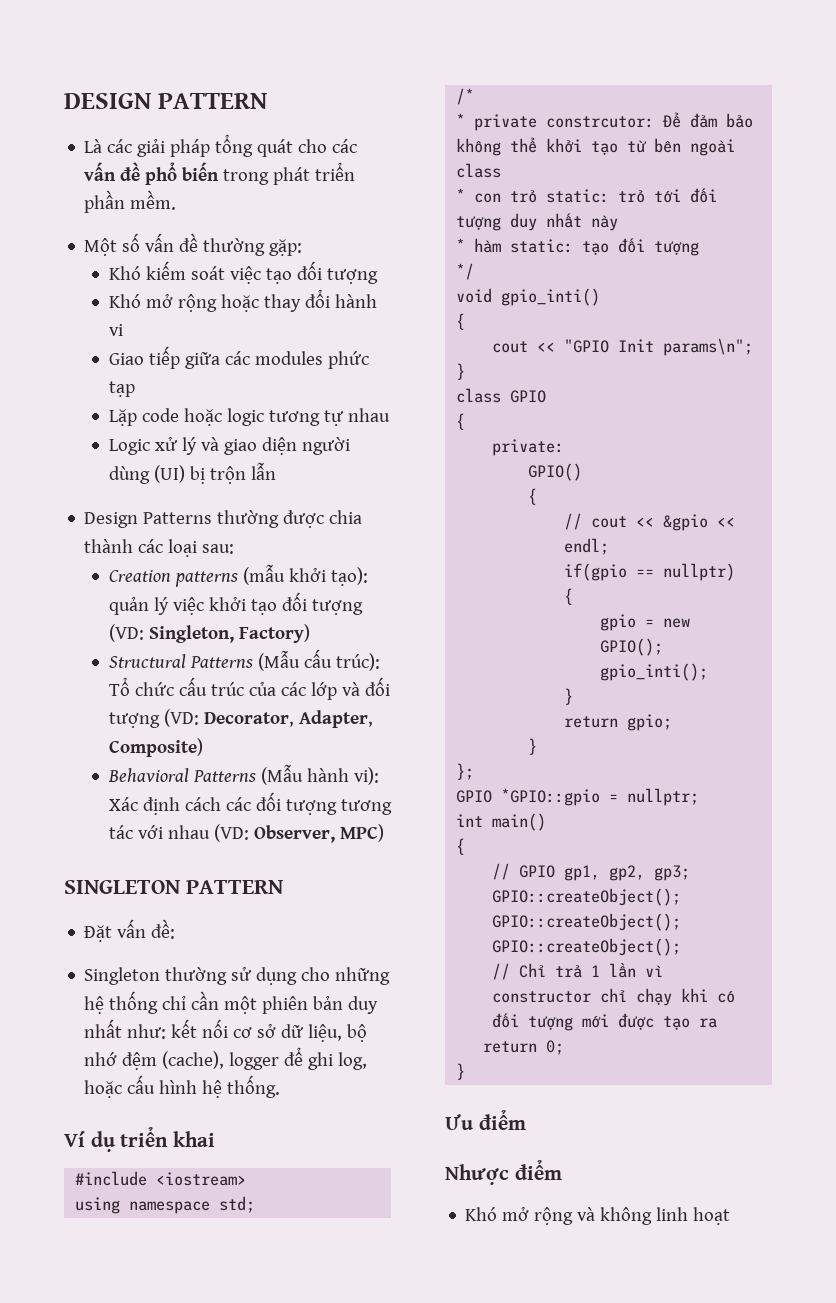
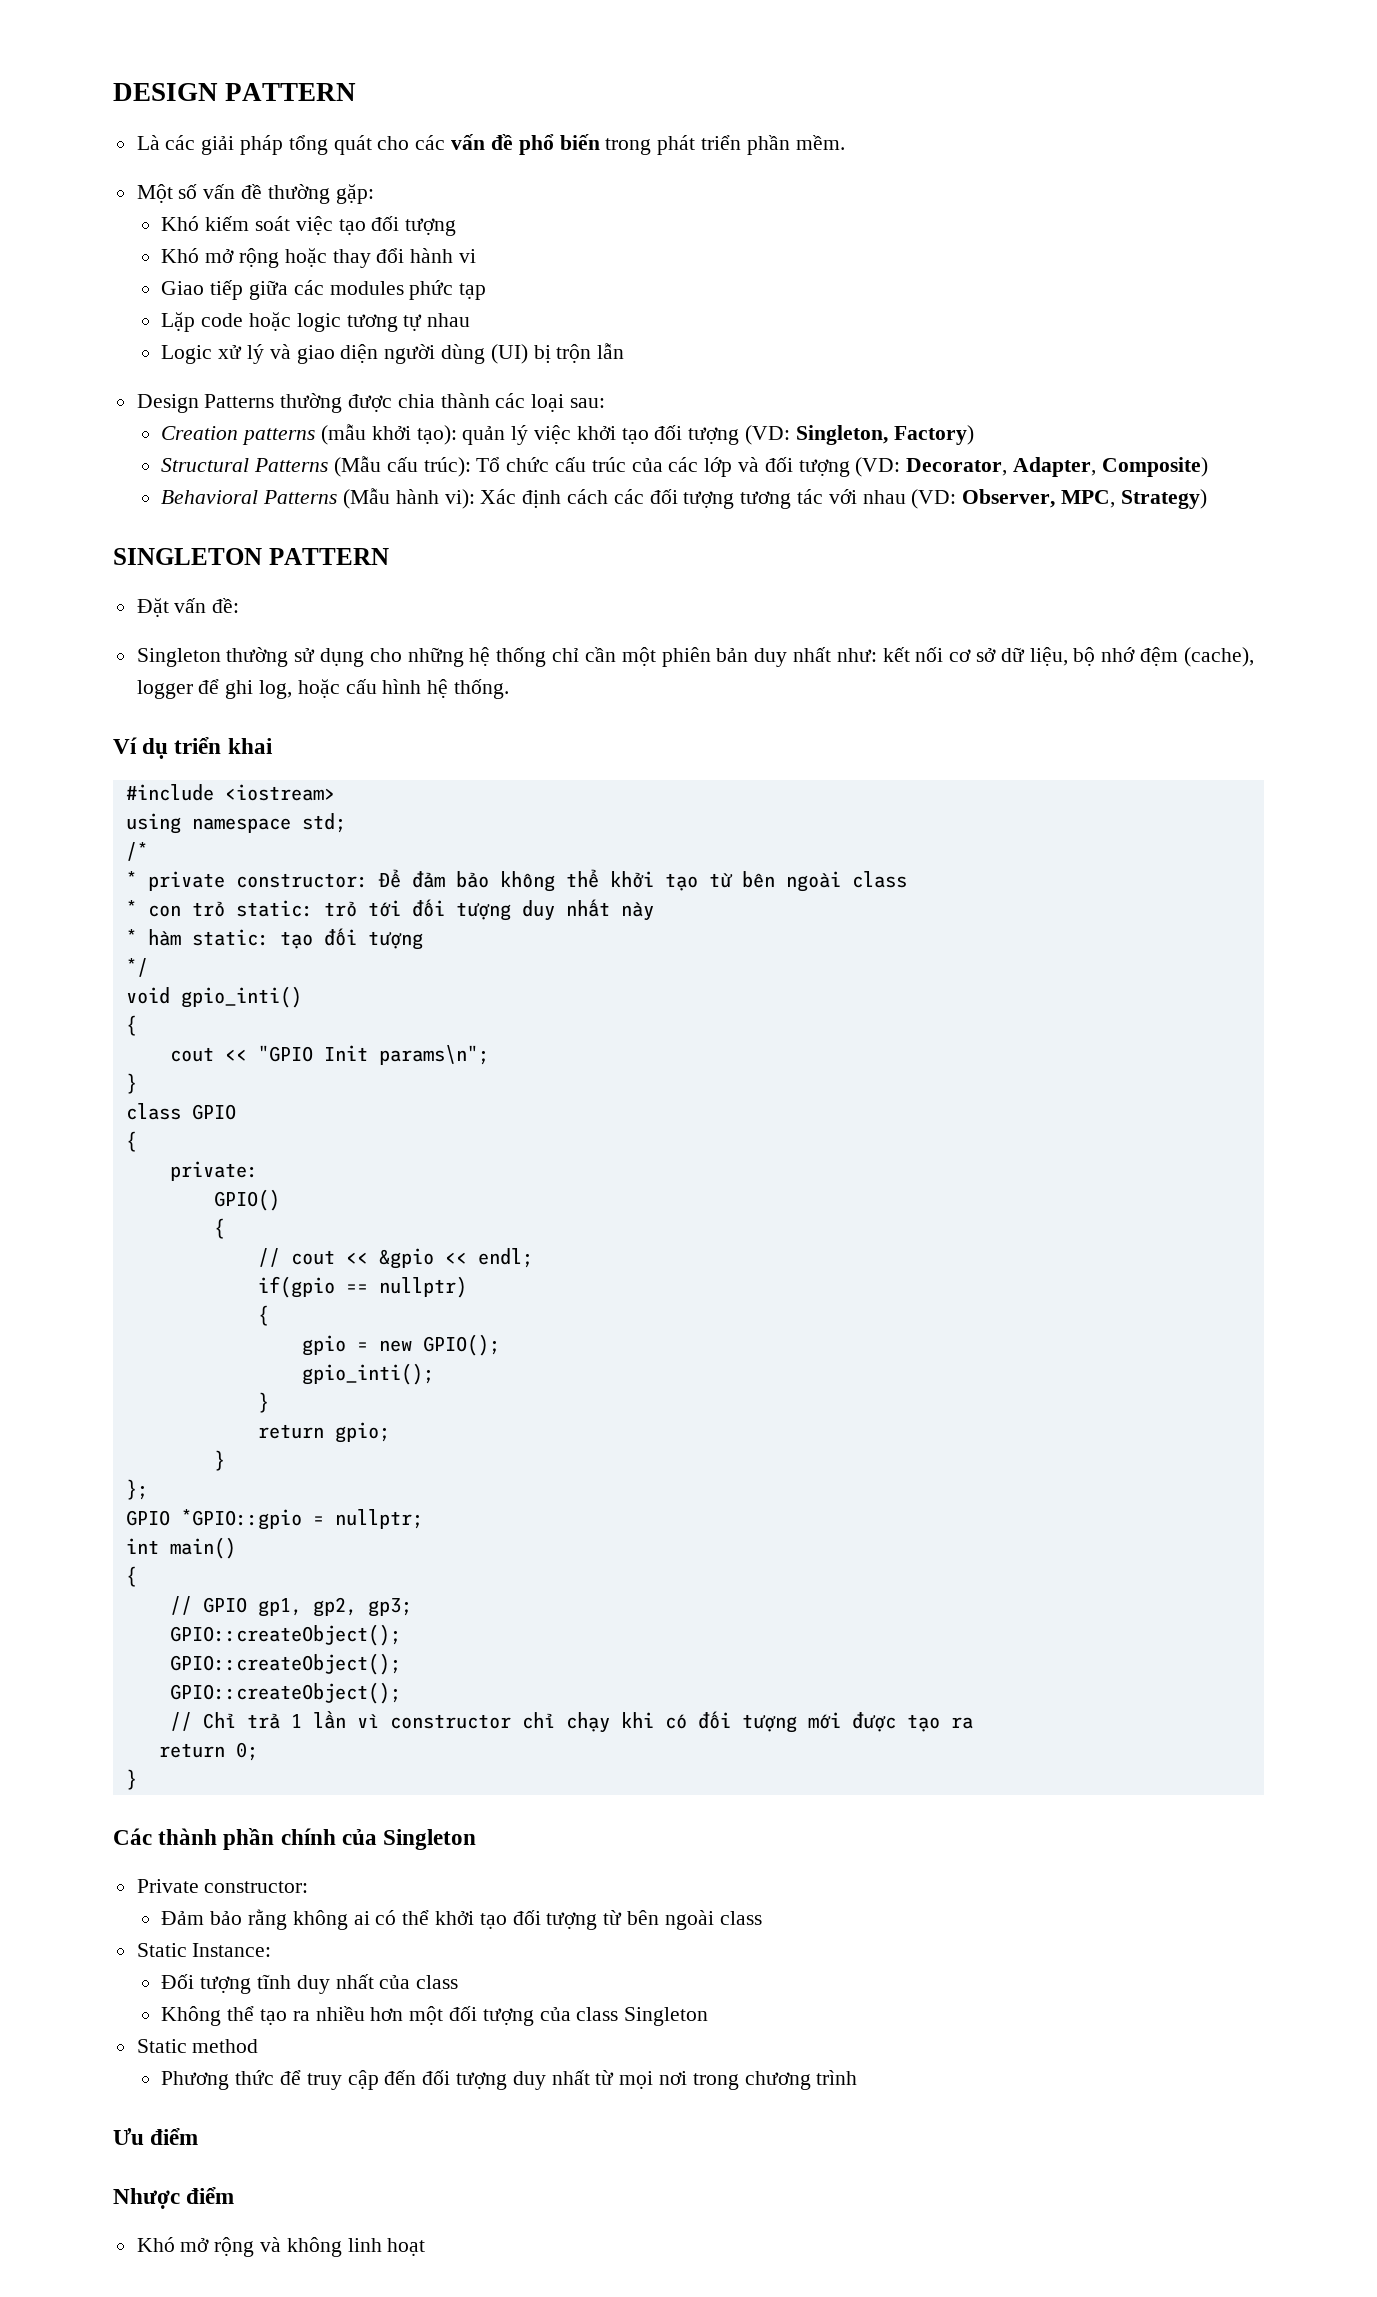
- Behavioral Patterns (Mẫu hành vi): Xác định cách các đối tượng tương tác với nhau (VD: Observer, MPC)
+ Behavioral Patterns (Mẫu hành vi): Xác định cách các đối tượng tương tác với nhau (VD: Observer, MPC, Strategy)
- * private constrcutor: Để đảm bảo không thể khởi tạo từ bên ngoài class
+ * private constructor: Để đảm bảo không thể khởi tạo từ bên ngoài class
+ Các thành phần chính của Singleton
+ Private constructor:
+ Đảm bảo rằng không ai có thể khởi tạo đối tượng từ bên ngoài class
+ Static Instance:
+ Đối tượng tĩnh duy nhất của class
+ Không thể tạo ra nhiều hơn một đối tượng của class Singleton
+ Static method
+ Phương thức để truy cập đến đối tượng duy nhất từ mọi nơi trong chương trình

